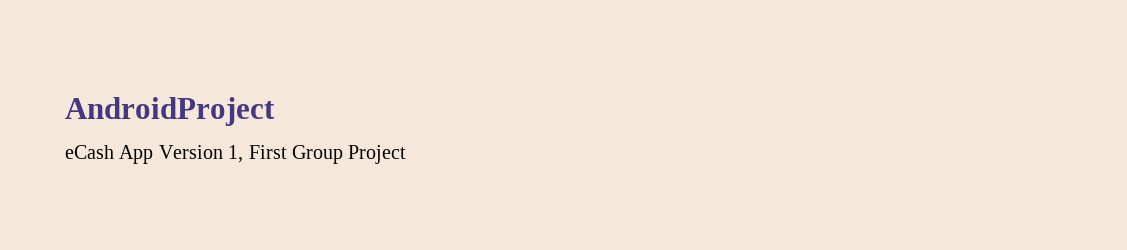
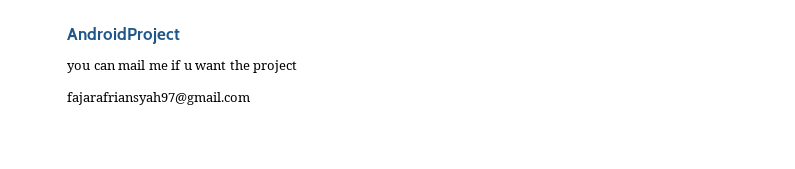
- eCash App Version 1, First Group Project
+ you can mail me if u want the project
+ fajarafriansyah97@gmail.com

